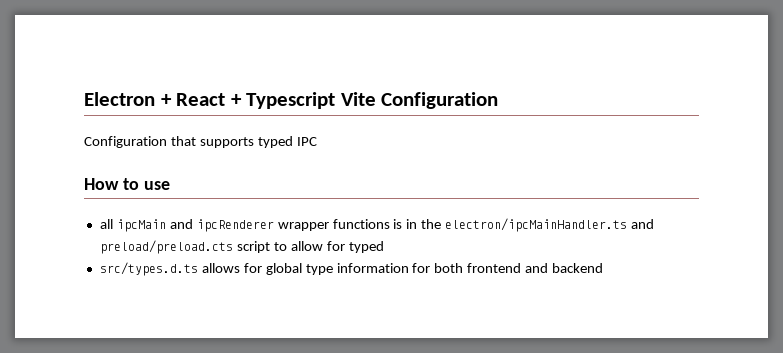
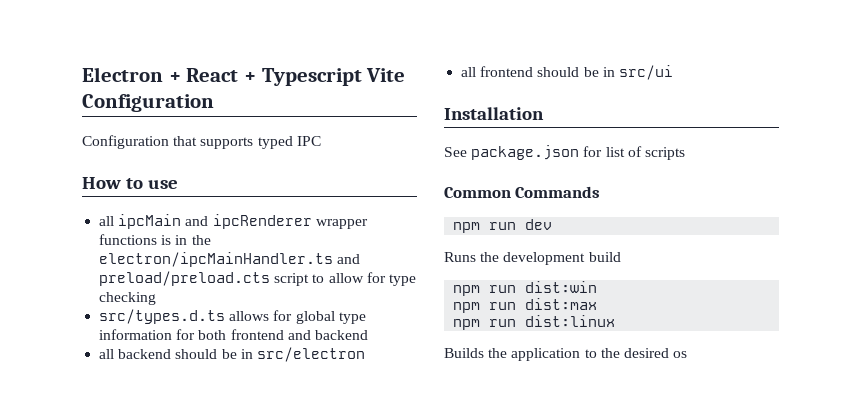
- all ipcMain and ipcRenderer wrapper functions is in the electron/ipcMainHandler.ts and preload/preload.cts script to allow for typed
+ all ipcMain and ipcRenderer wrapper functions is in the electron/ipcMainHandler.ts and preload/preload.cts script to allow for type checking
+ all backend should be in src/electron
+ all frontend should be in src/ui
+ Installation
+ See package.json for list of scripts
+ Common Commands
+ npm run dev
+ Runs the development build
+ npm run dist:win
+ npm run dist:max
+ npm run dist:linux
+ Builds the application to the desired os

